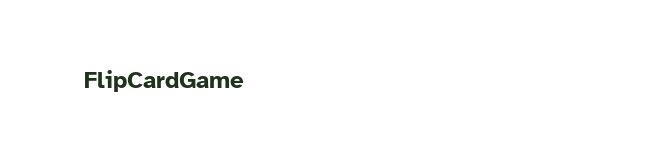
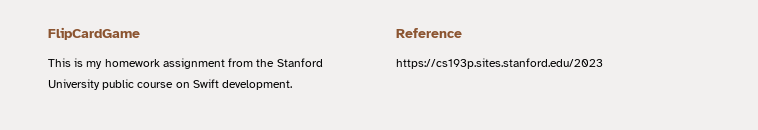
+ This is my homework assignment from the Stanford University public course on Swift development.
+ Reference
+ https://cs193p.sites.stanford.edu/2023

